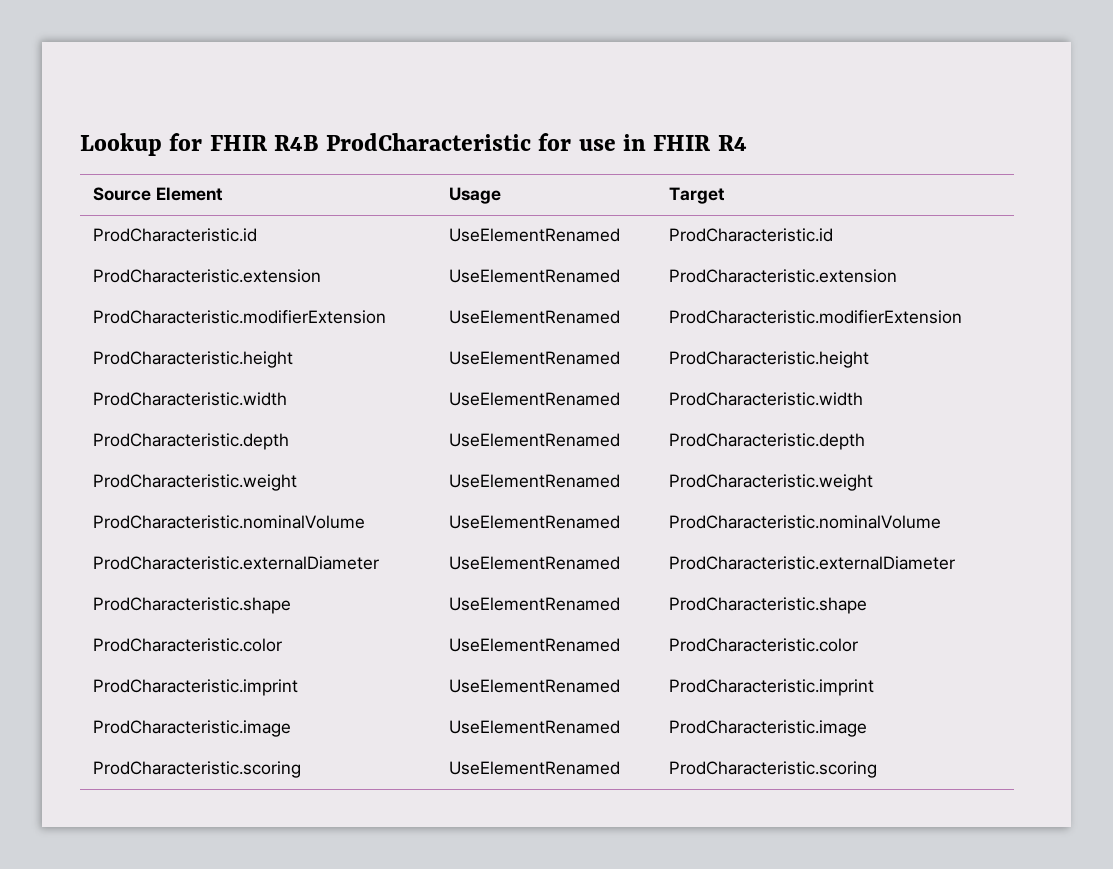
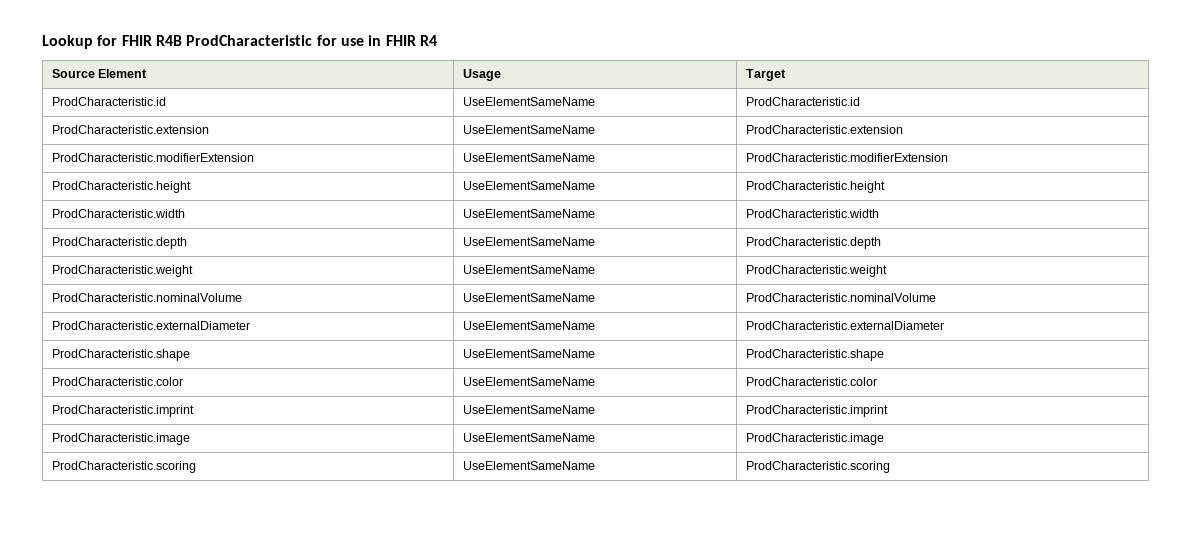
- ProdCharacteristic.id | UseElementRenamed | ProdCharacteristic.id
+ ProdCharacteristic.id | UseElementSameName | ProdCharacteristic.id
- ProdCharacteristic.extension | UseElementRenamed | ProdCharacteristic.extension
+ ProdCharacteristic.extension | UseElementSameName | ProdCharacteristic.extension
- ProdCharacteristic.modifierExtension | UseElementRenamed | ProdCharacteristic.modifierExtension
+ ProdCharacteristic.modifierExtension | UseElementSameName | ProdCharacteristic.modifierExtension
- ProdCharacteristic.height | UseElementRenamed | ProdCharacteristic.height
+ ProdCharacteristic.height | UseElementSameName | ProdCharacteristic.height
- ProdCharacteristic.width | UseElementRenamed | ProdCharacteristic.width
+ ProdCharacteristic.width | UseElementSameName | ProdCharacteristic.width
- ProdCharacteristic.depth | UseElementRenamed | ProdCharacteristic.depth
+ ProdCharacteristic.depth | UseElementSameName | ProdCharacteristic.depth
- ProdCharacteristic.weight | UseElementRenamed | ProdCharacteristic.weight
+ ProdCharacteristic.weight | UseElementSameName | ProdCharacteristic.weight
- ProdCharacteristic.nominalVolume | UseElementRenamed | ProdCharacteristic.nominalVolume
+ ProdCharacteristic.nominalVolume | UseElementSameName | ProdCharacteristic.nominalVolume
- ProdCharacteristic.externalDiameter | UseElementRenamed | ProdCharacteristic.externalDiameter
+ ProdCharacteristic.externalDiameter | UseElementSameName | ProdCharacteristic.externalDiameter
- ProdCharacteristic.shape | UseElementRenamed | ProdCharacteristic.shape
+ ProdCharacteristic.shape | UseElementSameName | ProdCharacteristic.shape
- ProdCharacteristic.color | UseElementRenamed | ProdCharacteristic.color
+ ProdCharacteristic.color | UseElementSameName | ProdCharacteristic.color
- ProdCharacteristic.imprint | UseElementRenamed | ProdCharacteristic.imprint
+ ProdCharacteristic.imprint | UseElementSameName | ProdCharacteristic.imprint
- ProdCharacteristic.image | UseElementRenamed | ProdCharacteristic.image
+ ProdCharacteristic.image | UseElementSameName | ProdCharacteristic.image
- ProdCharacteristic.scoring | UseElementRenamed | ProdCharacteristic.scoring
+ ProdCharacteristic.scoring | UseElementSameName | ProdCharacteristic.scoring

